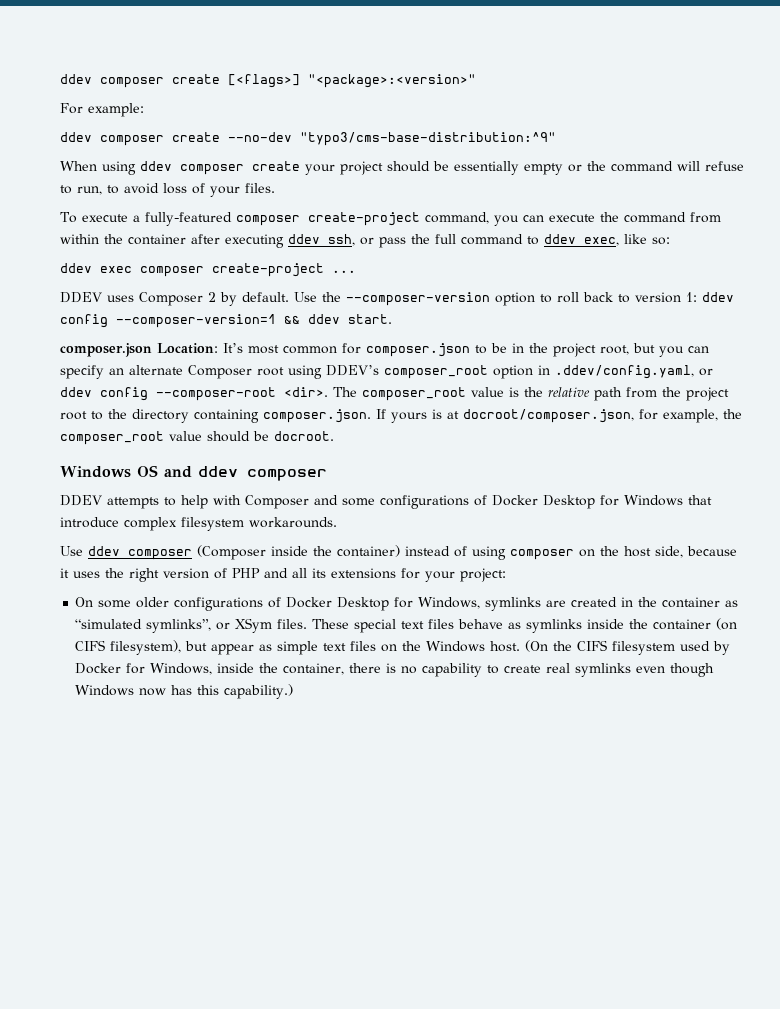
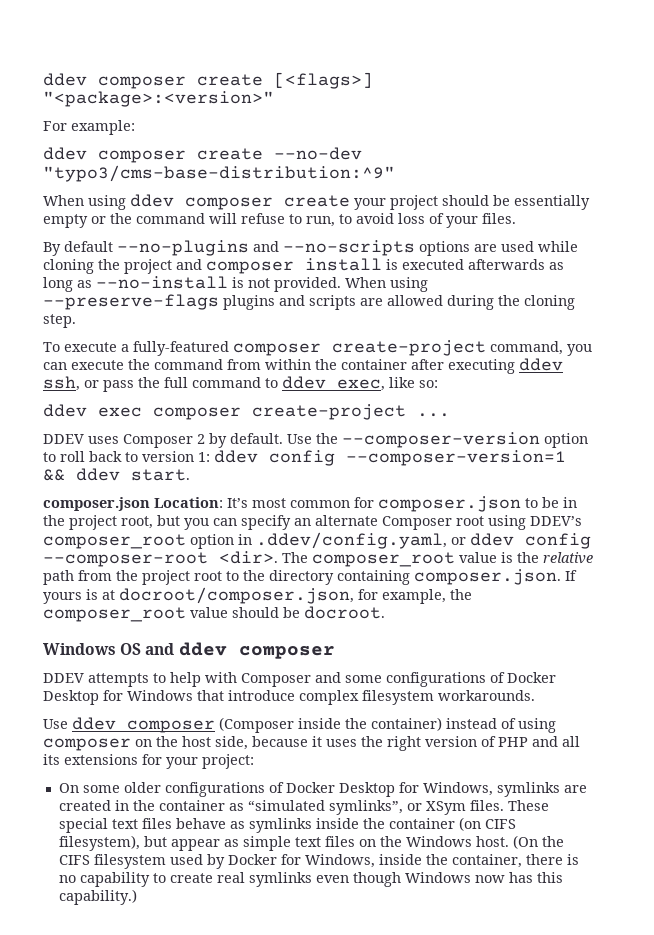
+ By default --no-plugins and --no-scripts options are used while cloning the project and composer install is executed afterwards as long as --no-install is not provided. When using --preserve-flags plugins and scripts are allowed during the cloning step.

